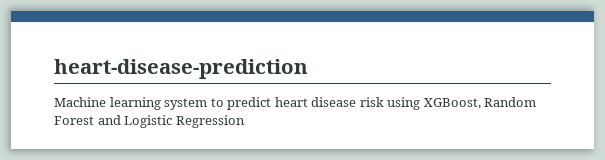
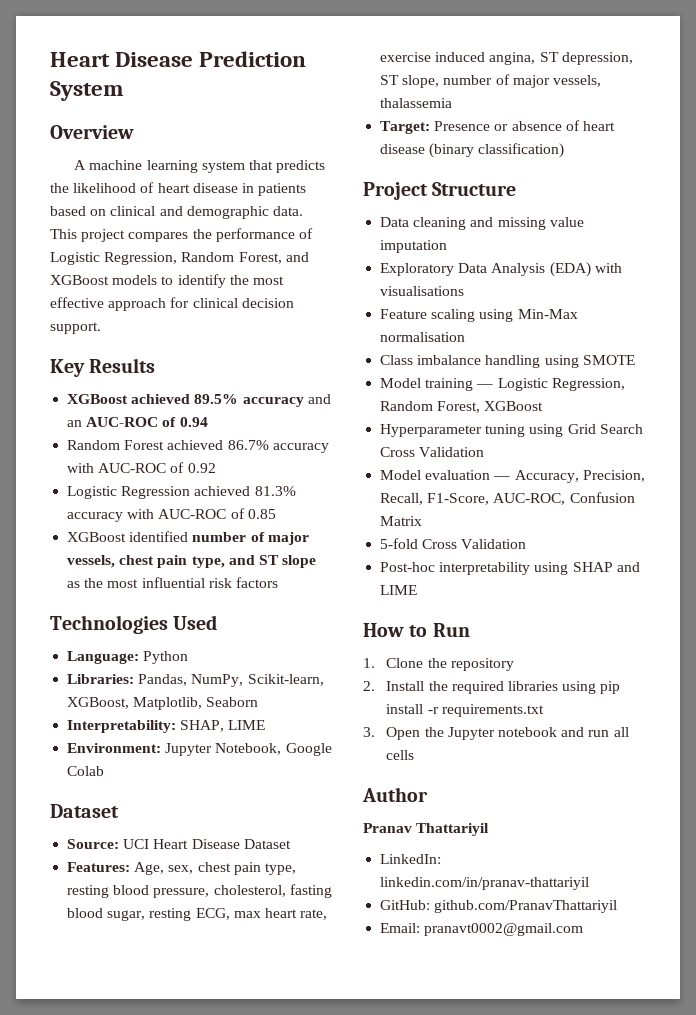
- heart-disease-prediction
- Machine learning system to predict heart disease risk using XGBoost, Random Forest and Logistic Regression
+ Heart Disease Prediction System
+ Overview
+ A machine learning system that predicts the likelihood of heart disease in patients based on clinical and demographic data. This project compares the performance of Logistic Regression, Random Forest, and XGBoost models to identify the most effective approach for clinical decision support.
+ Key Results
+ XGBoost achieved 89.5% accuracy and an AUC-ROC of 0.94
+ Random Forest achieved 86.7% accuracy with AUC-ROC of 0.92
+ Logistic Regression achieved 81.3% accuracy with AUC-ROC of 0.85
+ XGBoost identified number of major vessels, chest pain type, and ST slope as the most influential risk factors
+ Technologies Used
+ Language: Python
+ Libraries: Pandas, NumPy, Scikit-learn, XGBoost, Matplotlib, Seaborn
+ Interpretability: SHAP, LIME
+ Environment: Jupyter Notebook, Google Colab
+ Dataset
+ Source: UCI Heart Disease Dataset
+ Features: Age, sex, chest pain type, resting blood pressure, cholesterol, fasting blood sugar, resting ECG, max heart rate, exercise induced angina, ST depression, ST slope, number of major vessels, thalassemia
+ Target: Presence or absence of heart disease (binary classification)
+ Project Structure
+ Data cleaning and missing value imputation
+ Exploratory Data Analysis (EDA) with visualisations
+ Feature scaling using Min-Max normalisation
+ Class imbalance handling using SMOTE
+ Model training — Logistic Regression, Random Forest, XGBoost
+ Hyperparameter tuning using Grid Search Cross Validation
+ Model evaluation — Accuracy, Precision, Recall, F1-Score, AUC-ROC, Confusion Matrix
+ 5-fold Cross Validation
+ Post-hoc interpretability using SHAP and LIME
+ How to Run
+ 1. Clone the repository
+ 2. Install the required libraries using pip install -r requirements.txt
+ 3. Open the Jupyter notebook and run all cells
+ Author
+ Pranav Thattariyil
+ LinkedIn: linkedin.com/in/pranav-thattariyil
+ GitHub: github.com/PranavThattariyil
+ Email: pranavt0002@gmail.com

